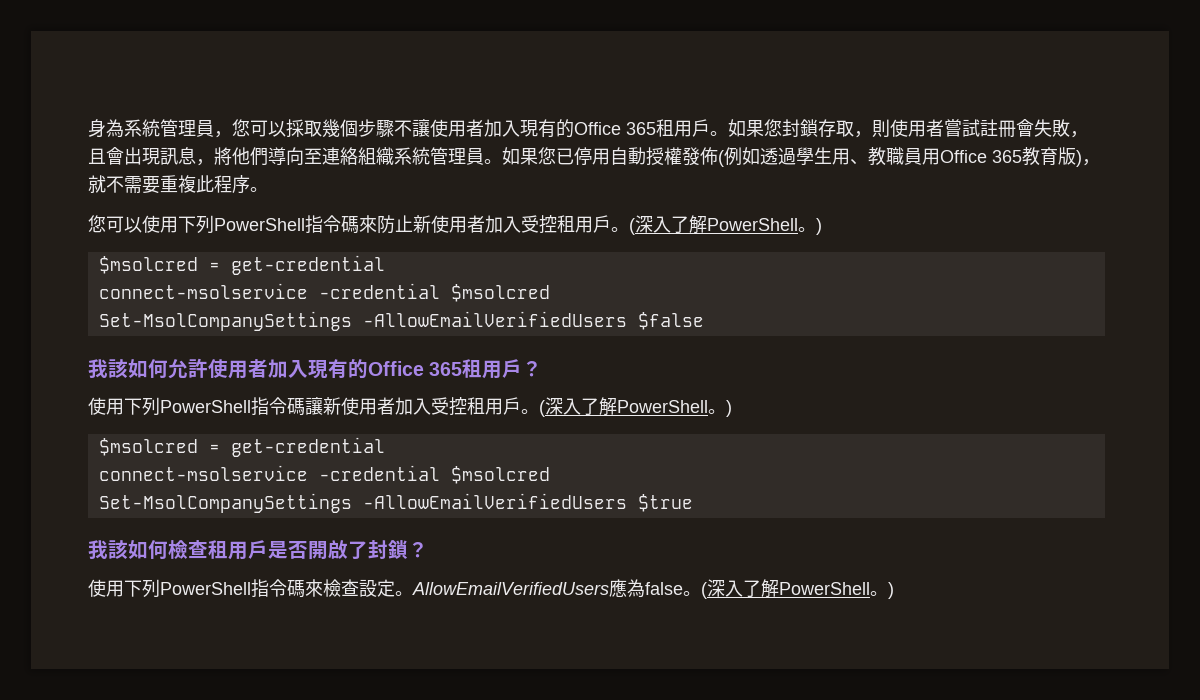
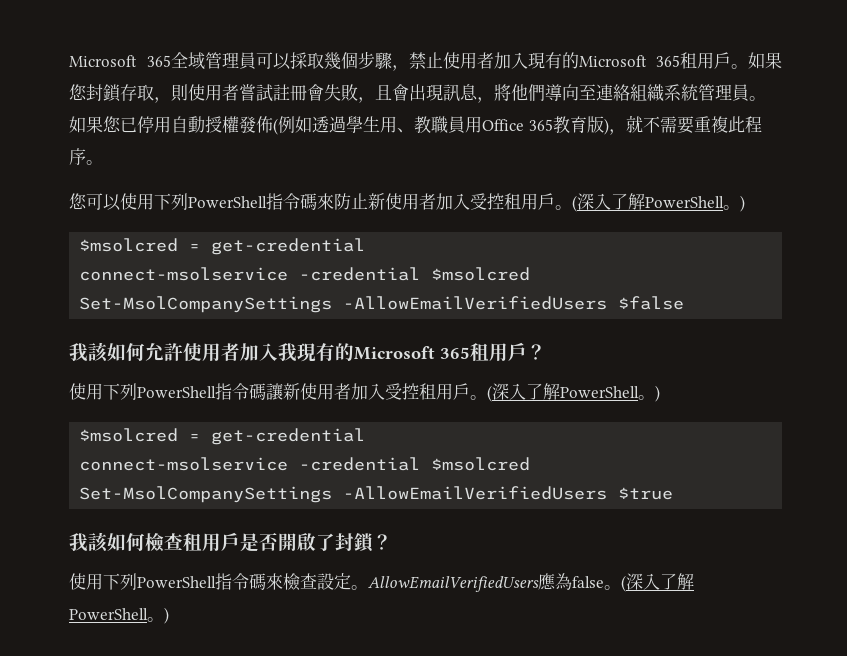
- 身為系統管理員，您可以採取幾個步驟不讓使用者加入現有的Office 365租用戶。
+ Microsoft 365全域管理員可以採取幾個步驟，禁止使用者加入現有的Microsoft 365租用戶。
- 我該如何允許使用者加入現有的Office 365租用戶？
+ 我該如何允許使用者加入我現有的Microsoft 365租用戶？

